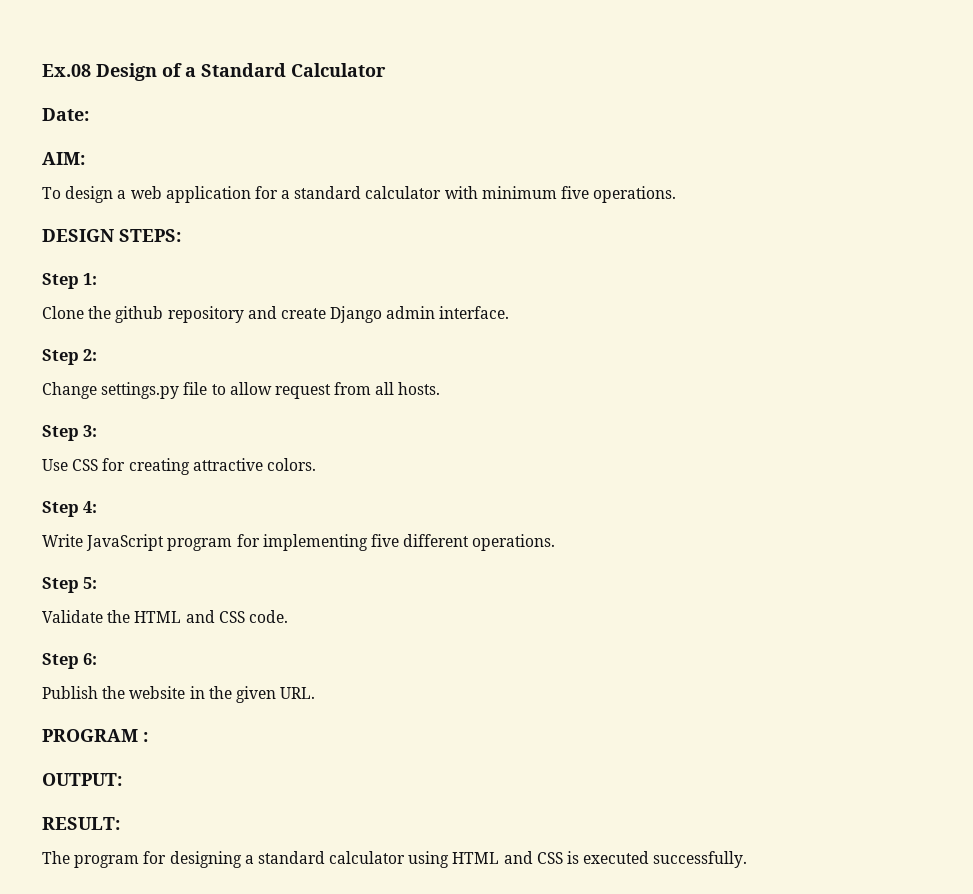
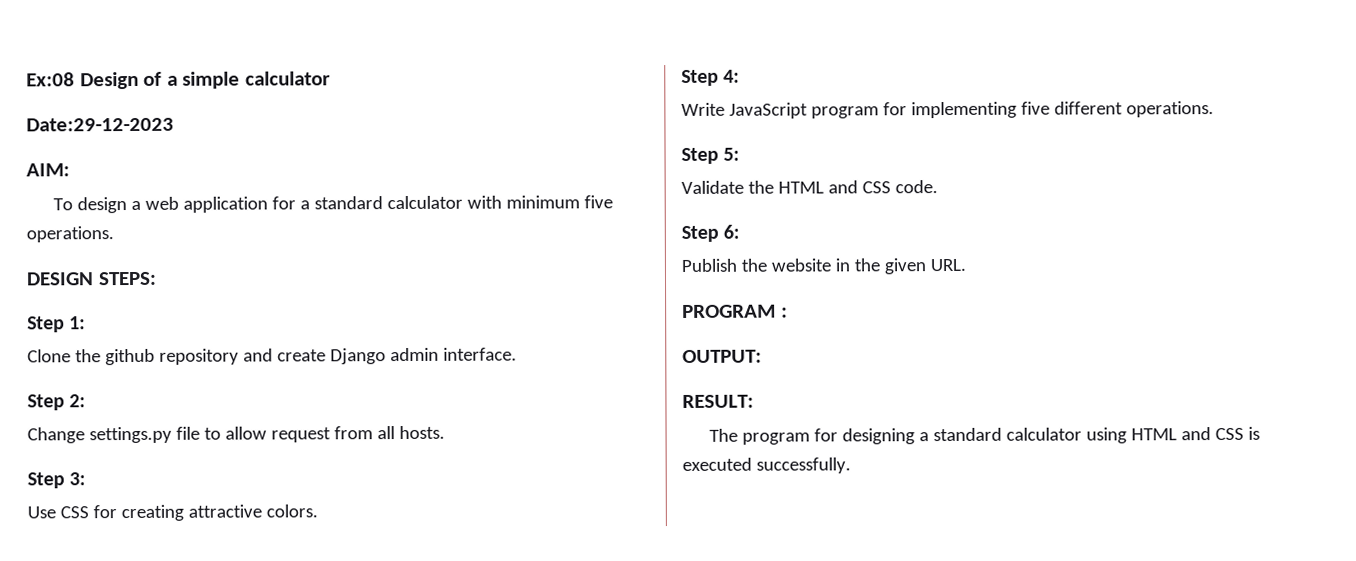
- Ex.08 Design of a Standard Calculator
- Date:
+ Ex:08 Design of a simple calculator
+ Date:29-12-2023

